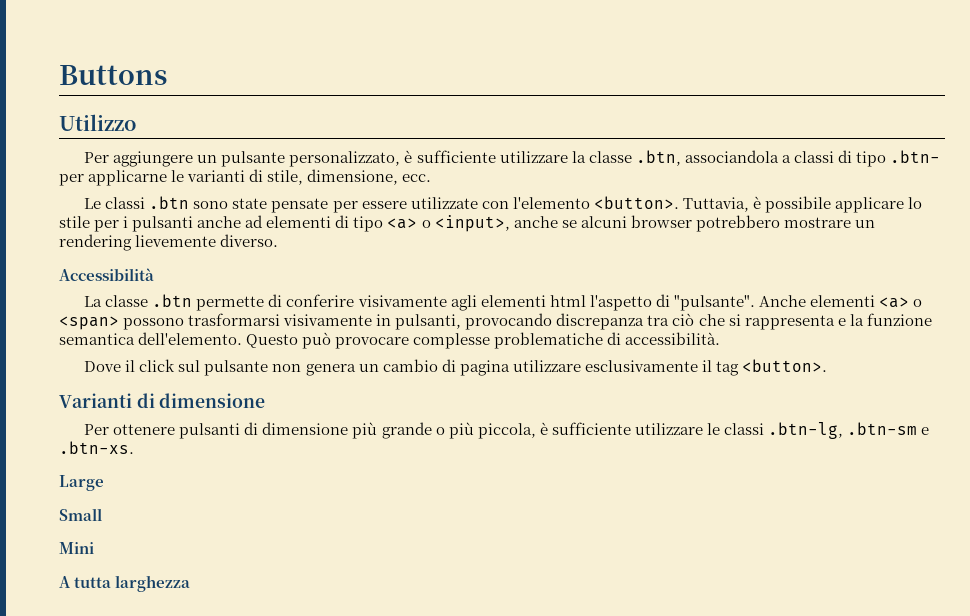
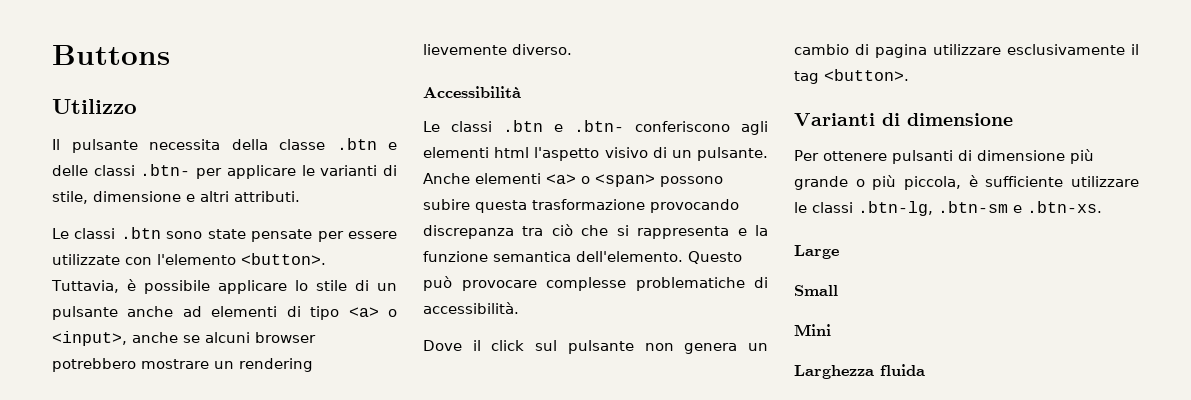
- Per aggiungere un pulsante personalizzato, è sufficiente utilizzare la classe .btn, associandola a classi di tipo .btn- per applicarne le varianti di stile, dimensione, ecc.
+ Il pulsante necessita della classe .btn e delle classi .btn- per applicare le varianti di stile, dimensione e altri attributi.
- Tuttavia, è possibile applicare lo stile per i pulsanti anche ad elementi di tipo <a> o <input>, anche se alcuni browser potrebbero mostrare un rendering lievemente diverso.
+ Tuttavia, è possibile applicare lo stile di un pulsante anche ad elementi di tipo <a> o <input>, anche se alcuni browser potrebbero mostrare un rendering lievemente diverso.
- La classe .btn permette di conferire visivamente agli elementi html l'aspetto di "pulsante".
+ Le classi .btn e .btn- conferiscono agli elementi html l'aspetto visivo di un pulsante.
- Anche elementi <a> o <span> possono trasformarsi visivamente in pulsanti, provocando discrepanza tra ciò che si rappresenta e la funzione semantica dell'elemento.
+ Anche elementi <a> o <span> possono subire questa trasformazione provocando discrepanza tra ciò che si rappresenta e la funzione semantica dell'elemento.
- A tutta larghezza
+ Larghezza fluida

